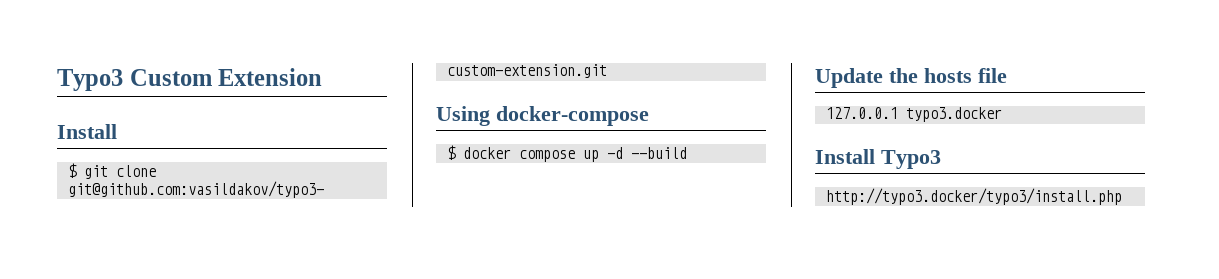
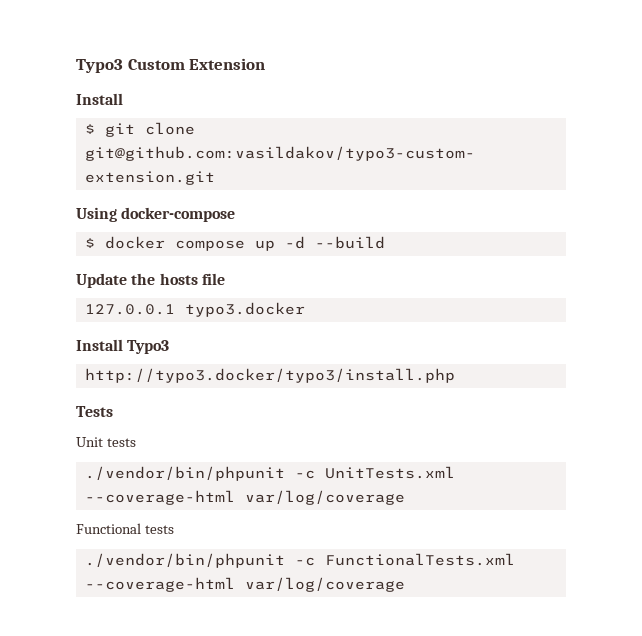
+ Tests
+ Unit tests
+ ./vendor/bin/phpunit -c UnitTests.xml --coverage-html var/log/coverage
+ Functional tests
+ ./vendor/bin/phpunit -c FunctionalTests.xml --coverage-html var/log/coverage

